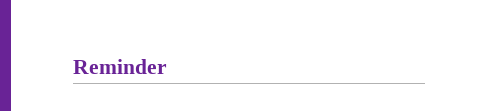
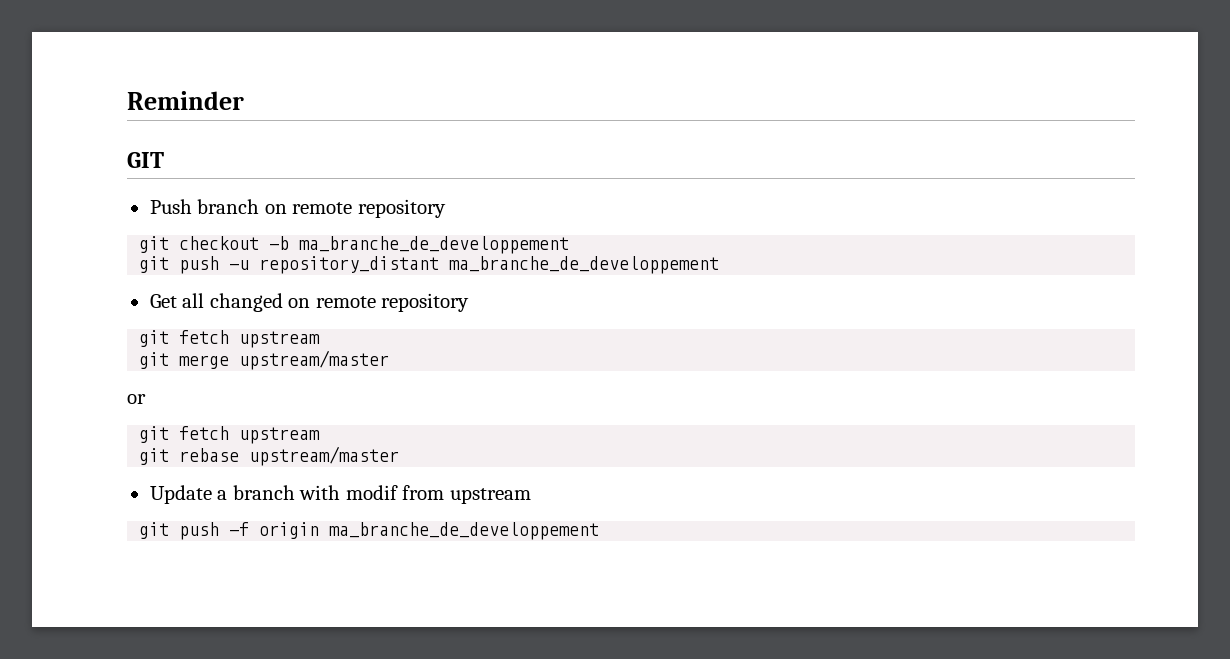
+ GIT
+ Push branch on remote repository
+ git checkout -b ma_branche_de_developpement
+ git push -u repository_distant ma_branche_de_developpement
+ Get all changed on remote repository
+ git fetch upstream
+ git merge upstream/master
+ or
+ git fetch upstream
+ git rebase upstream/master
+ Update a branch with modif from upstream
+ git push -f origin ma_branche_de_developpement

